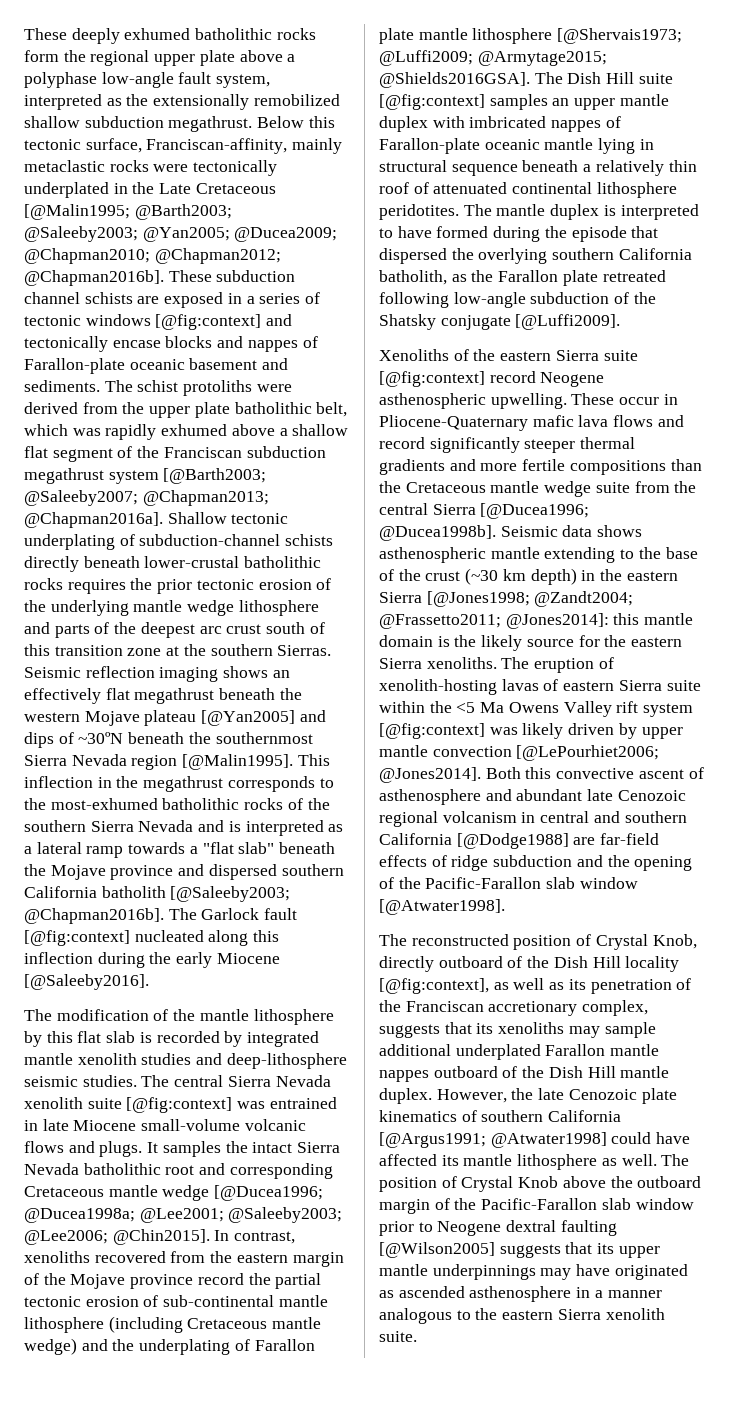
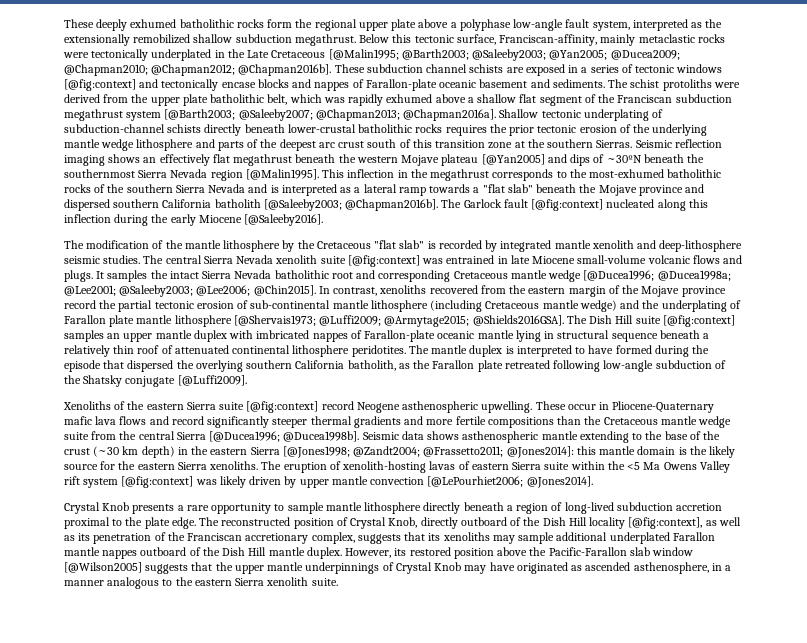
- The modification of the mantle lithosphere by this flat slab is recorded by integrated mantle xenolith studies and deep-lithosphere seismic studies.
+ The modification of the mantle lithosphere by the Cretaceous "flat slab" is recorded by integrated mantle xenolith and deep-lithosphere seismic studies.
- @Jones2014]. Both this convective ascent of asthenosphere and abundant late Cenozoic regional volcanism in central and southern California [@Dodge1988] are far-field effects of ridge subduction and the opening of the Pacific-Farallon slab window [@Atwater1998].
- The reconstructed position of Crystal Knob, directly outboard of the Dish Hill locality [@fig:context], as well as its penetration of the Franciscan accretionary complex, suggests that its xenoliths may sample additional underplated Farallon mantle nappes outboard of the Dish Hill mantle duplex.
+ @Jones2014].
+ Crystal Knob presents a rare opportunity to sample mantle lithosphere directly beneath a region of long-lived subduction accretion proximal to the plate edge. The reconstructed position of Crystal Knob, directly outboard of the Dish Hill locality [@fig:context], as well as its penetration of the Franciscan accretionary complex, suggests that its xenoliths may sample additional underplated Farallon mantle nappes outboard of the Dish Hill mantle duplex.
- However, the late Cenozoic plate kinematics of southern California [@Argus1991; @Atwater1998] could have affected its mantle lithosphere as well. The position of Crystal Knob above the outboard margin of the Pacific-Farallon slab window prior to Neogene dextral faulting [@Wilson2005] suggests that its upper mantle underpinnings may have originated as ascended asthenosphere in a manner analogous to the eastern Sierra xenolith suite.
+ However, its restored position above the Pacific-Farallon slab window [@Wilson2005] suggests that the upper mantle underpinnings of Crystal Knob may have originated as ascended asthenosphere, in a manner analogous to the eastern Sierra xenolith suite.

